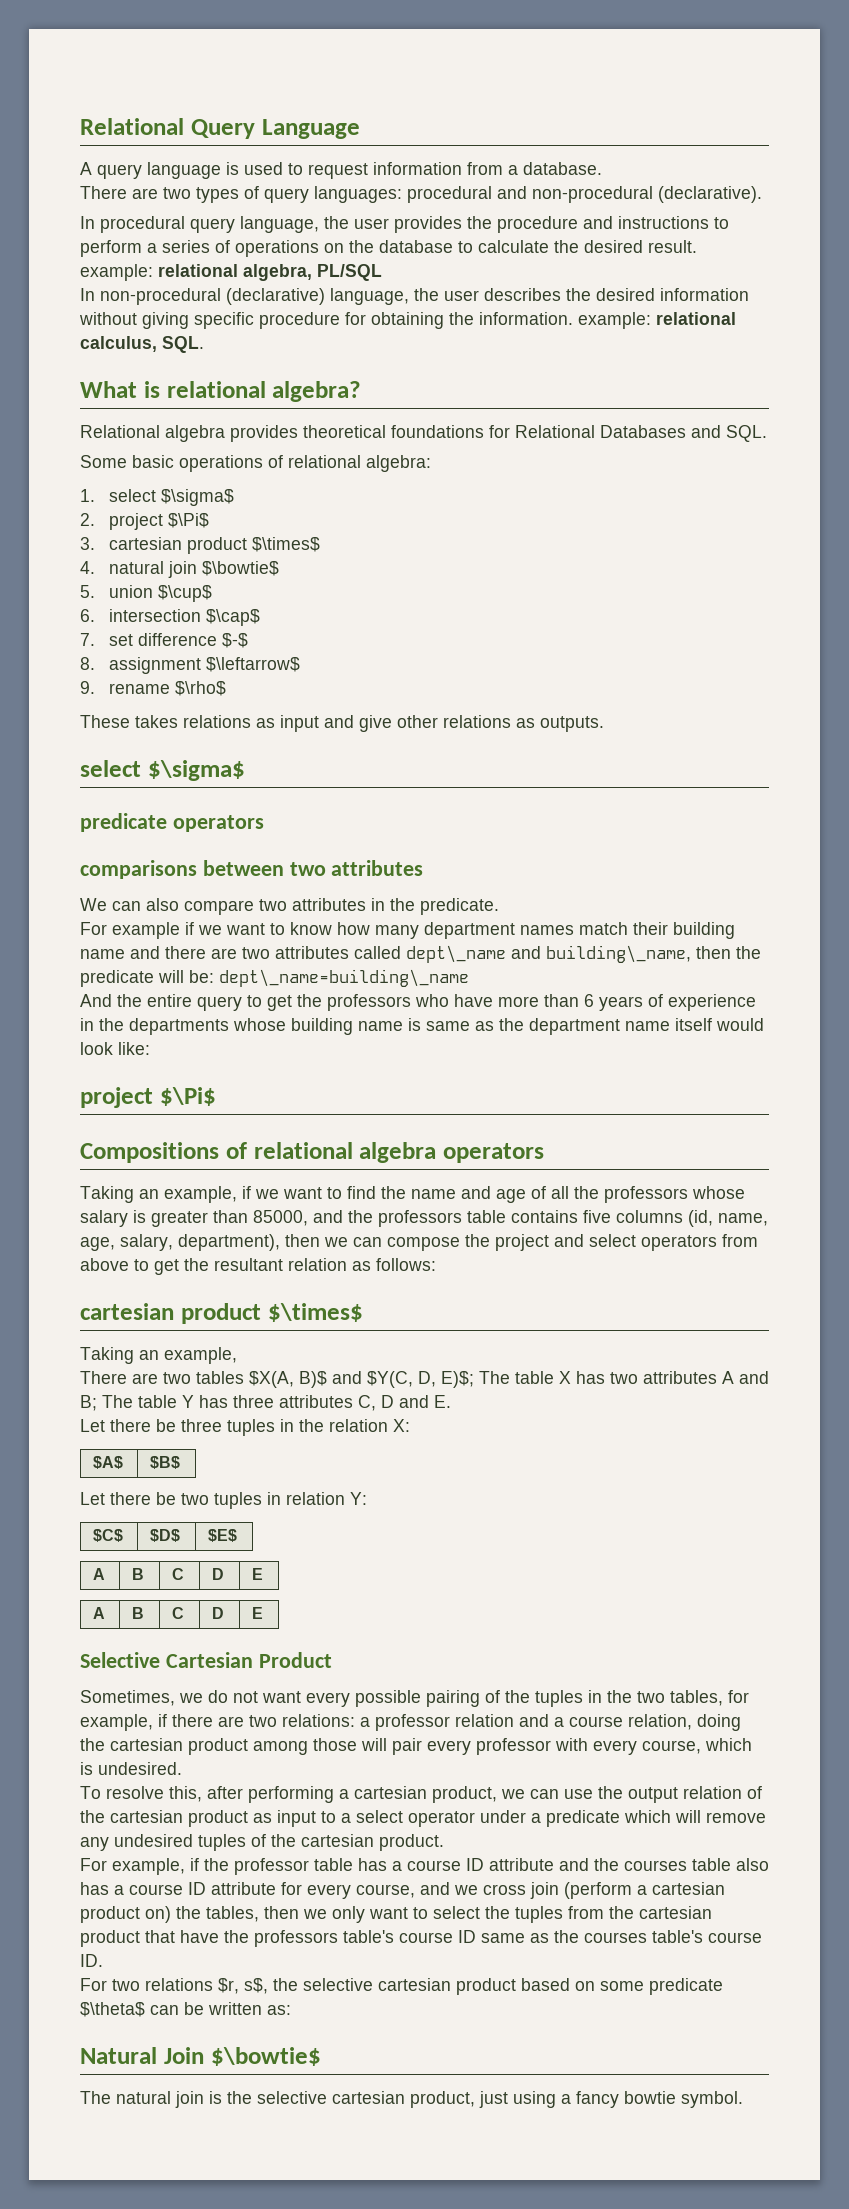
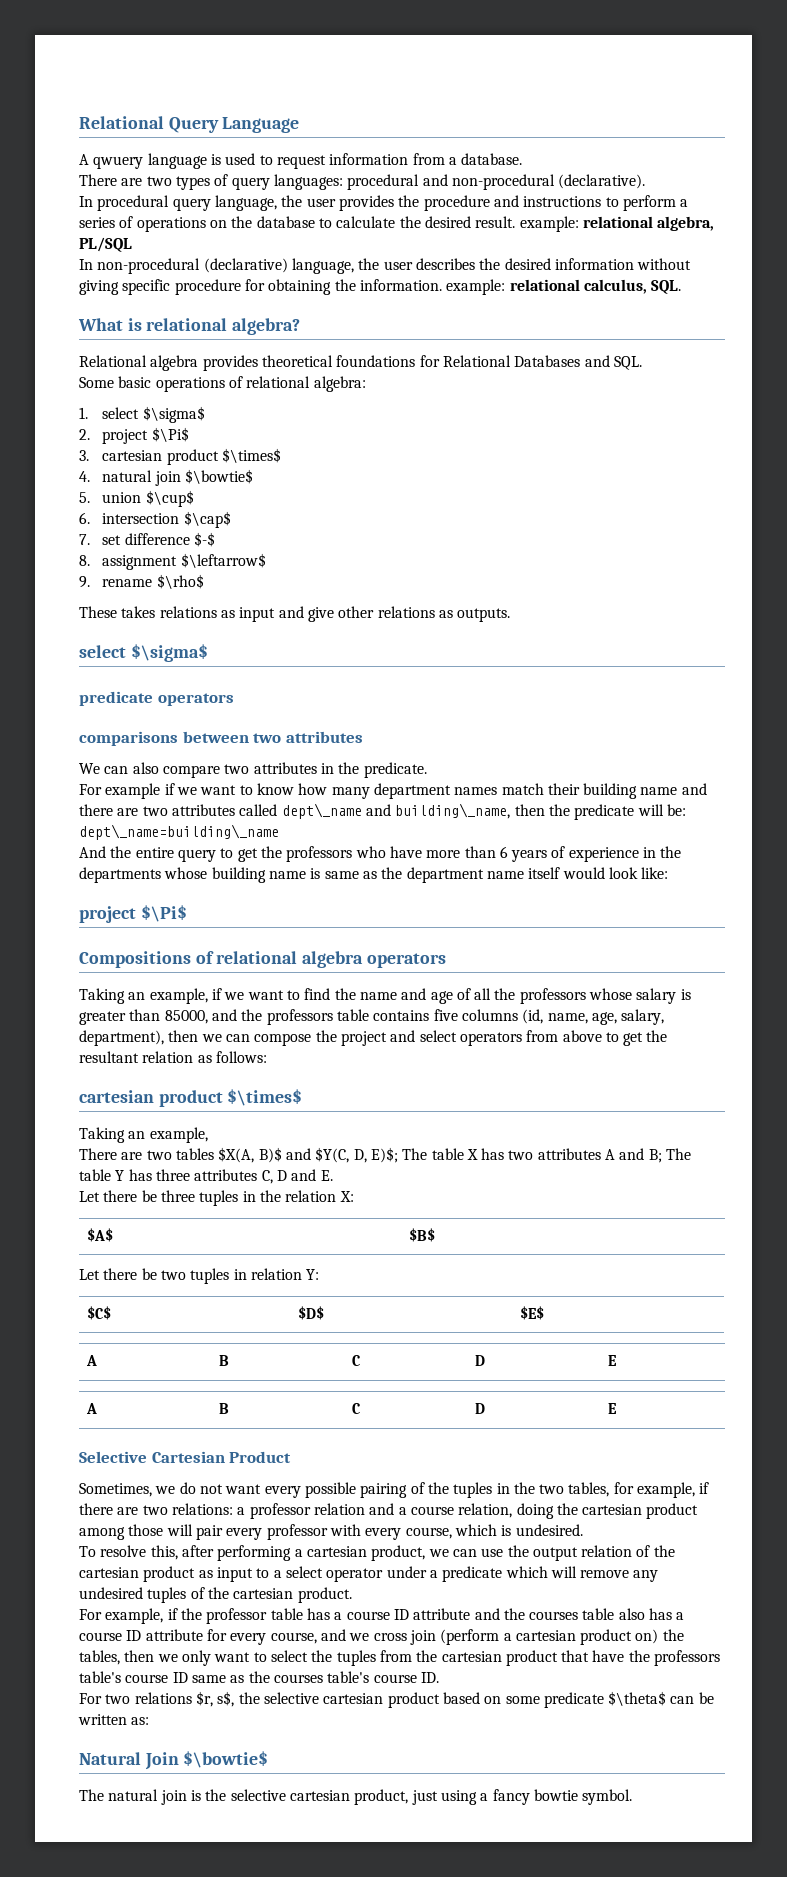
- A query language is used to request information from a database.
+ A qwuery language is used to request information from a database.

